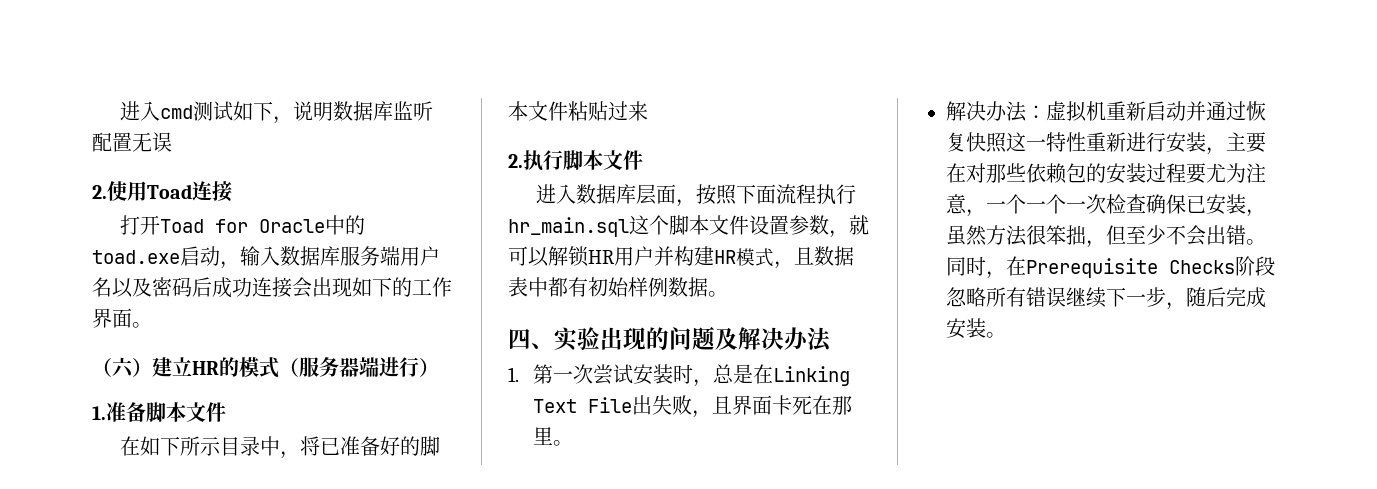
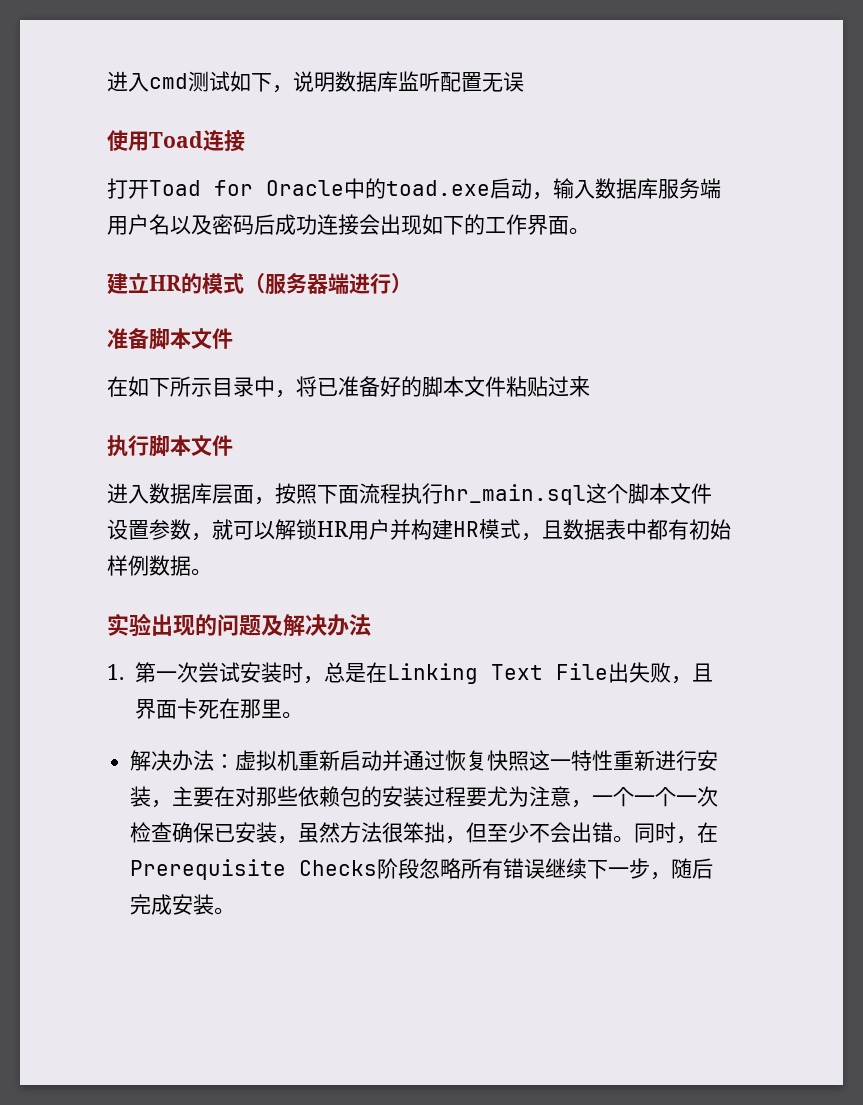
- 2.使用Toad连接
+ 使用Toad连接
- （六）建立HR的模式（服务器端进行）
+ 建立HR的模式（服务器端进行）
- 1.准备脚本文件
+ 准备脚本文件
- 2.执行脚本文件
+ 执行脚本文件
- 四、实验出现的问题及解决办法
+ 实验出现的问题及解决办法

